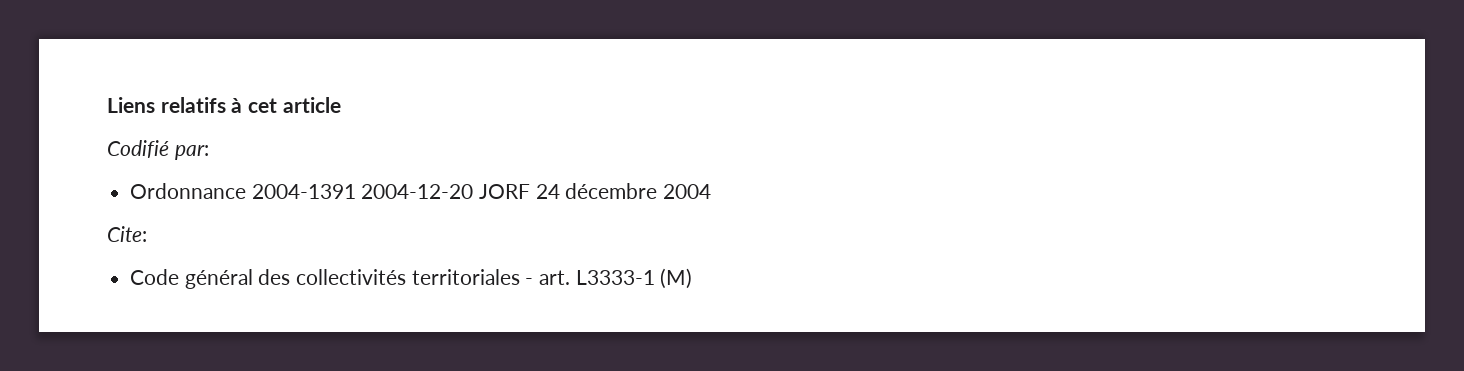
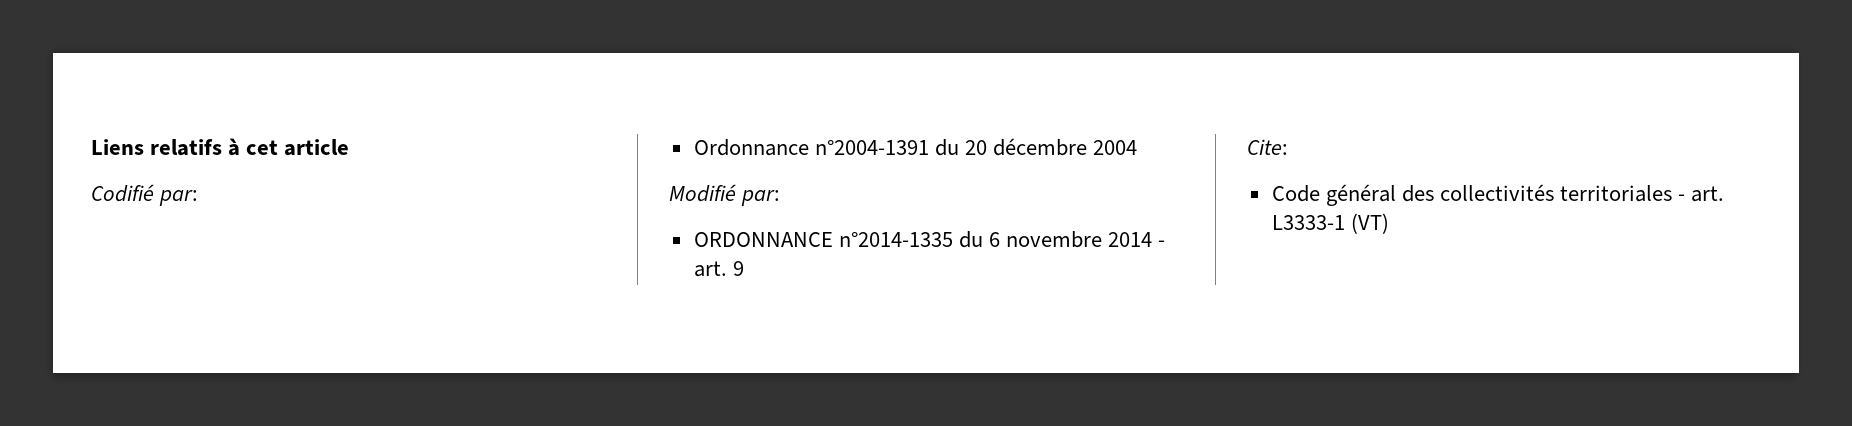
- Ordonnance 2004-1391 2004-12-20 JORF 24 décembre 2004
+ Ordonnance n°2004-1391 du 20 décembre 2004
+ Modifié par:
+ ORDONNANCE n°2014-1335 du 6 novembre 2014 - art. 9
- Code général des collectivités territoriales - art. L3333-1 (M)
+ Code général des collectivités territoriales - art. L3333-1 (VT)

